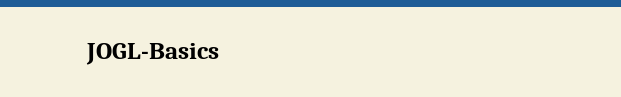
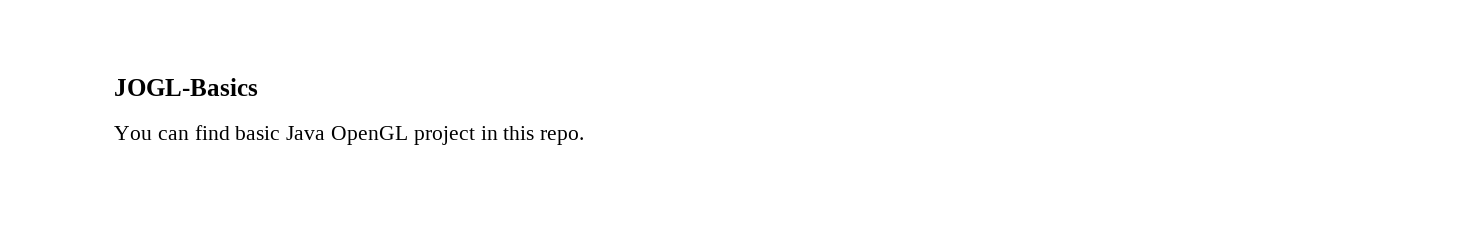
+ You can find basic Java OpenGL project in this repo.

